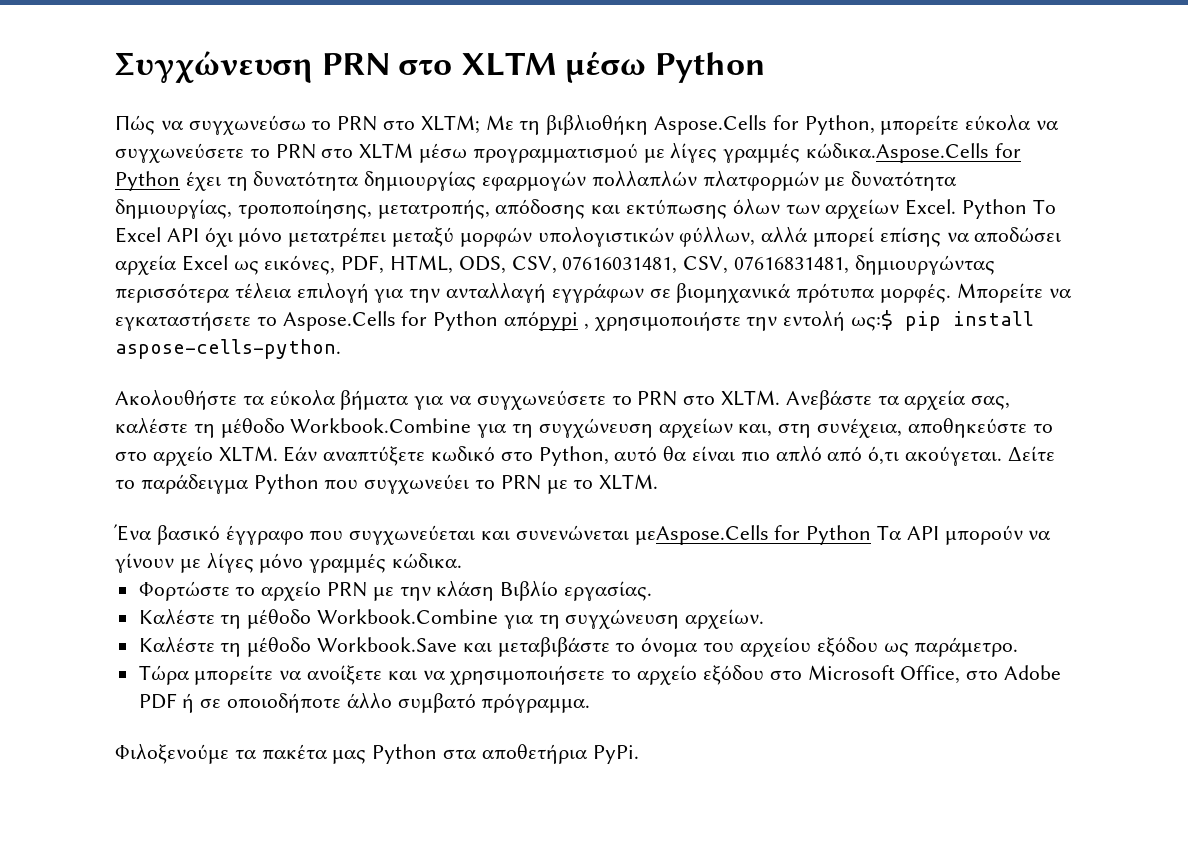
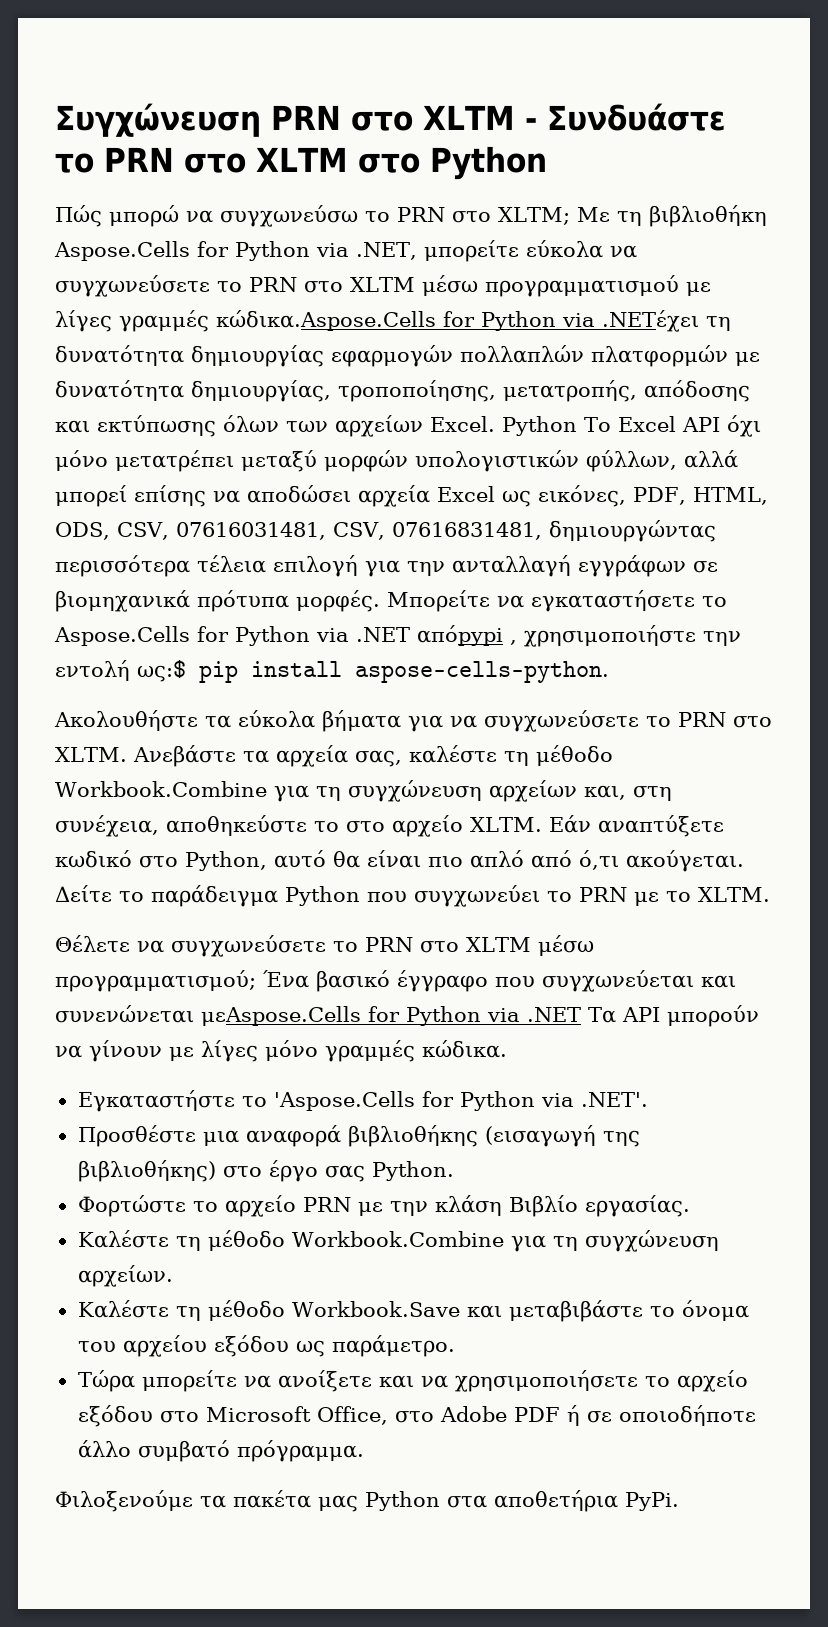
- Συγχώνευση PRN στο XLTM μέσω Python
+ Συγχώνευση PRN στο XLTM - Συνδυάστε το PRN στο XLTM στο Python
- Πώς να συγχωνεύσω το PRN στο XLTM; Με τη βιβλιοθήκη Aspose.Cells for Python, μπορείτε εύκολα να συγχωνεύσετε το PRN στο XLTM μέσω προγραμματισμού με λίγες γραμμές κώδικα.Aspose.Cells for Python έχει τη δυνατότητα δημιουργίας εφαρμογών πολλαπλών πλατφορμών με δυνατότητα δημιουργίας, τροποποίησης, μετατροπής, απόδοσης και εκτύπωσης όλων των αρχείων Excel.
+ Πώς μπορώ να συγχωνεύσω το PRN στο XLTM; Με τη βιβλιοθήκη Aspose.Cells for Python via .NET, μπορείτε εύκολα να συγχωνεύσετε το PRN στο XLTM μέσω προγραμματισμού με λίγες γραμμές κώδικα.Aspose.Cells for Python via .NETέχει τη δυνατότητα δημιουργίας εφαρμογών πολλαπλών πλατφορμών με δυνατότητα δημιουργίας, τροποποίησης, μετατροπής, απόδοσης και εκτύπωσης όλων των αρχείων Excel.
- Μπορείτε να εγκαταστήσετε το Aspose.Cells for Python απόpypi , χρησιμοποιήστε την εντολή ως:$ pip install aspose-cells-python.
+ Μπορείτε να εγκαταστήσετε το Aspose.Cells for Python via .NET απόpypi , χρησιμοποιήστε την εντολή ως:$ pip install aspose-cells-python.
- Ένα βασικό έγγραφο που συγχωνεύεται και συνενώνεται μεAspose.Cells for Python Τα API μπορούν να γίνουν με λίγες μόνο γραμμές κώδικα.
+ Θέλετε να συγχωνεύσετε το PRN στο XLTM μέσω προγραμματισμού; Ένα βασικό έγγραφο που συγχωνεύεται και συνενώνεται μεAspose.Cells for Python via .NET Τα API μπορούν να γίνουν με λίγες μόνο γραμμές κώδικα.
+ Εγκαταστήστε το 'Aspose.Cells for Python via .NET'.
+ Προσθέστε μια αναφορά βιβλιοθήκης (εισαγωγή της βιβλιοθήκης) στο έργο σας Python.

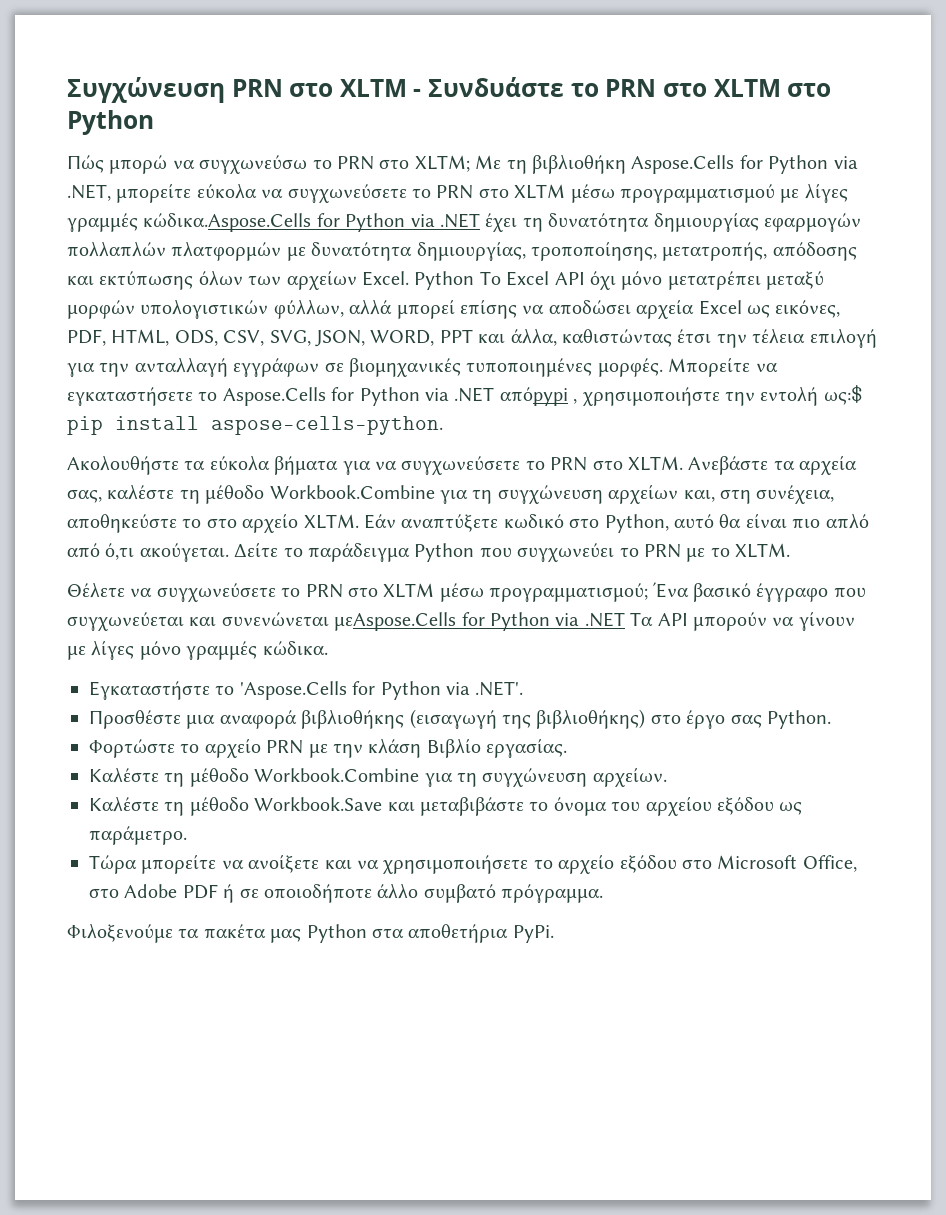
- Πώς μπορώ να συγχωνεύσω το PRN στο XLTM; Με τη βιβλιοθήκη Aspose.Cells for Python via .NET, μπορείτε εύκολα να συγχωνεύσετε το PRN στο XLTM μέσω προγραμματισμού με λίγες γραμμές κώδικα.Aspose.Cells for Python via .NETέχει τη δυνατότητα δημιουργίας εφαρμογών πολλαπλών πλατφορμών με δυνατότητα δημιουργίας, τροποποίησης, μετατροπής, απόδοσης και εκτύπωσης όλων των αρχείων Excel.
+ Πώς μπορώ να συγχωνεύσω το PRN στο XLTM; Με τη βιβλιοθήκη Aspose.Cells for Python via .NET, μπορείτε εύκολα να συγχωνεύσετε το PRN στο XLTM μέσω προγραμματισμού με λίγες γραμμές κώδικα.Aspose.Cells for Python via .NET έχει τη δυνατότητα δημιουργίας εφαρμογών πολλαπλών πλατφορμών με δυνατότητα δημιουργίας, τροποποίησης, μετατροπής, απόδοσης και εκτύπωσης όλων των αρχείων Excel.
- Python Το Excel API όχι μόνο μετατρέπει μεταξύ μορφών υπολογιστικών φύλλων, αλλά μπορεί επίσης να αποδώσει αρχεία Excel ως εικόνες, PDF, HTML, ODS, CSV, 07616031481, CSV, 07616831481, δημιουργώντας περισσότερα τέλεια επιλογή για την ανταλλαγή εγγράφων σε βιομηχανικά πρότυπα μορφές.
+ Python Το Excel API όχι μόνο μετατρέπει μεταξύ μορφών υπολογιστικών φύλλων, αλλά μπορεί επίσης να αποδώσει αρχεία Excel ως εικόνες, PDF, HTML, ODS, CSV, SVG, JSON, WORD, PPT και άλλα, καθιστώντας έτσι την τέλεια επιλογή για την ανταλλαγή εγγράφων σε βιομηχανικές τυποποιημένες μορφές.

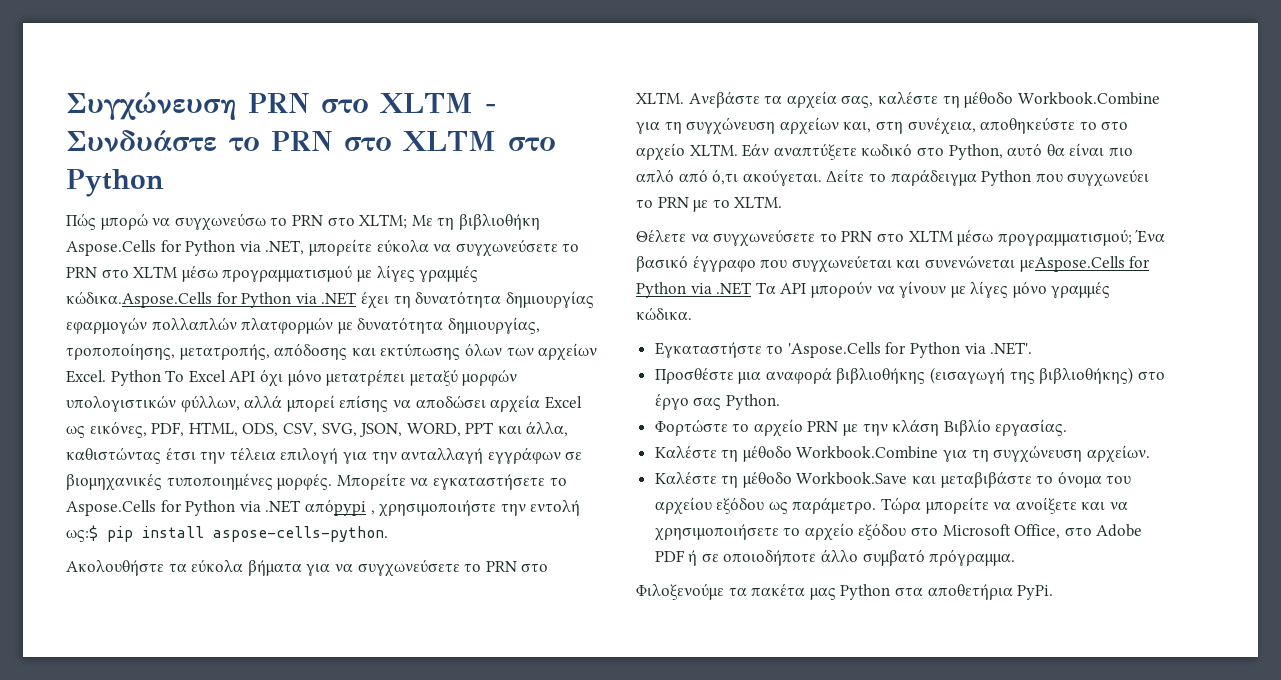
- Καλέστε τη μέθοδο Workbook.Save και μεταβιβάστε το όνομα του αρχείου εξόδου ως παράμετρο.
- Τώρα μπορείτε να ανοίξετε και να χρησιμοποιήσετε το αρχείο εξόδου στο Microsoft Office, στο Adobe PDF ή σε οποιοδήποτε άλλο συμβατό πρόγραμμα.
+ Καλέστε τη μέθοδο Workbook.Save και μεταβιβάστε το όνομα του αρχείου εξόδου ως παράμετρο. Τώρα μπορείτε να ανοίξετε και να χρησιμοποιήσετε το αρχείο εξόδου στο Microsoft Office, στο Adobe PDF ή σε οποιοδήποτε άλλο συμβατό πρόγραμμα.

